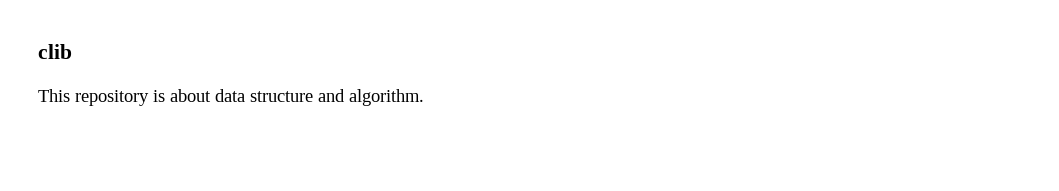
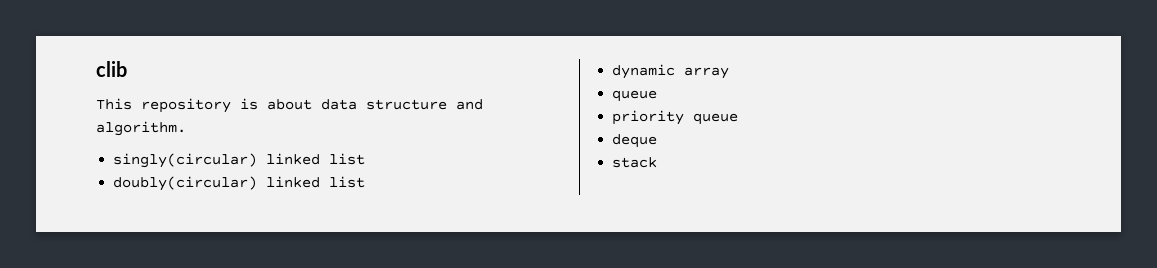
+ singly(circular) linked list
+ doubly(circular) linked list
+ dynamic array
+ queue
+ priority queue
+ deque
+ stack

